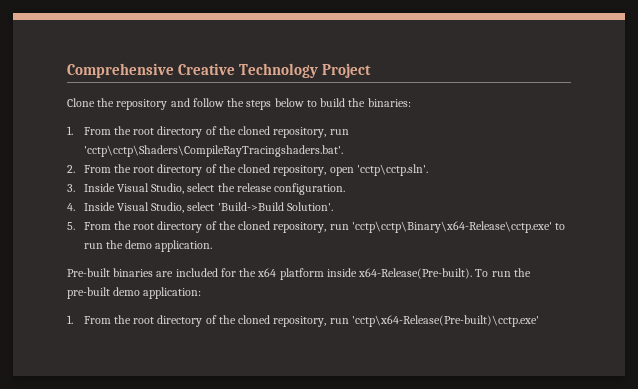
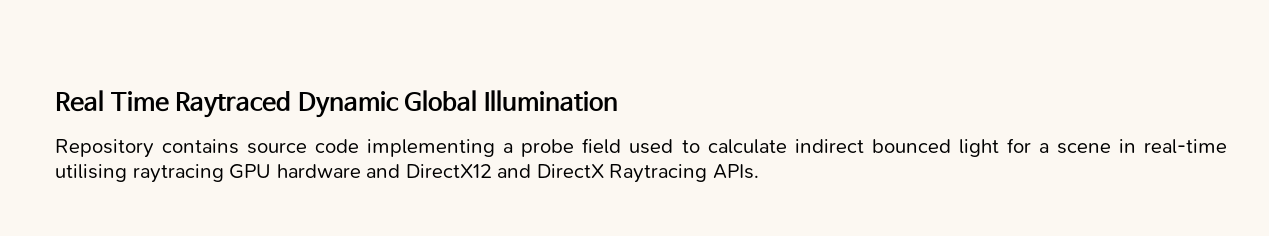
- Comprehensive Creative Technology Project
- Clone the repository and follow the steps below to build the binaries:
- 1. From the root directory of the cloned repository, run 'cctp\cctp\Shaders\CompileRayTracingshaders.bat'.
- 2. From the root directory of the cloned repository, open 'cctp\cctp.sln'.
- 3. Inside Visual Studio, select the release configuration.
- 4. Inside Visual Studio, select 'Build->Build Solution'.
- 5. From the root directory of the cloned repository, run 'cctp\cctp\Binary\x64-Release\cctp.exe' to run the demo application.
- Pre-built binaries are included for the x64 platform inside x64-Release(Pre-built). To run the pre-built demo application:
- 1. From the root directory of the cloned repository, run 'cctp\x64-Release(Pre-built)\cctp.exe'
+ Real Time Raytraced Dynamic Global Illumination
+ Repository contains source code implementing a probe field used to calculate indirect bounced light for a scene in real-time utilising raytracing GPU hardware and DirectX12 and DirectX Raytracing APIs.

